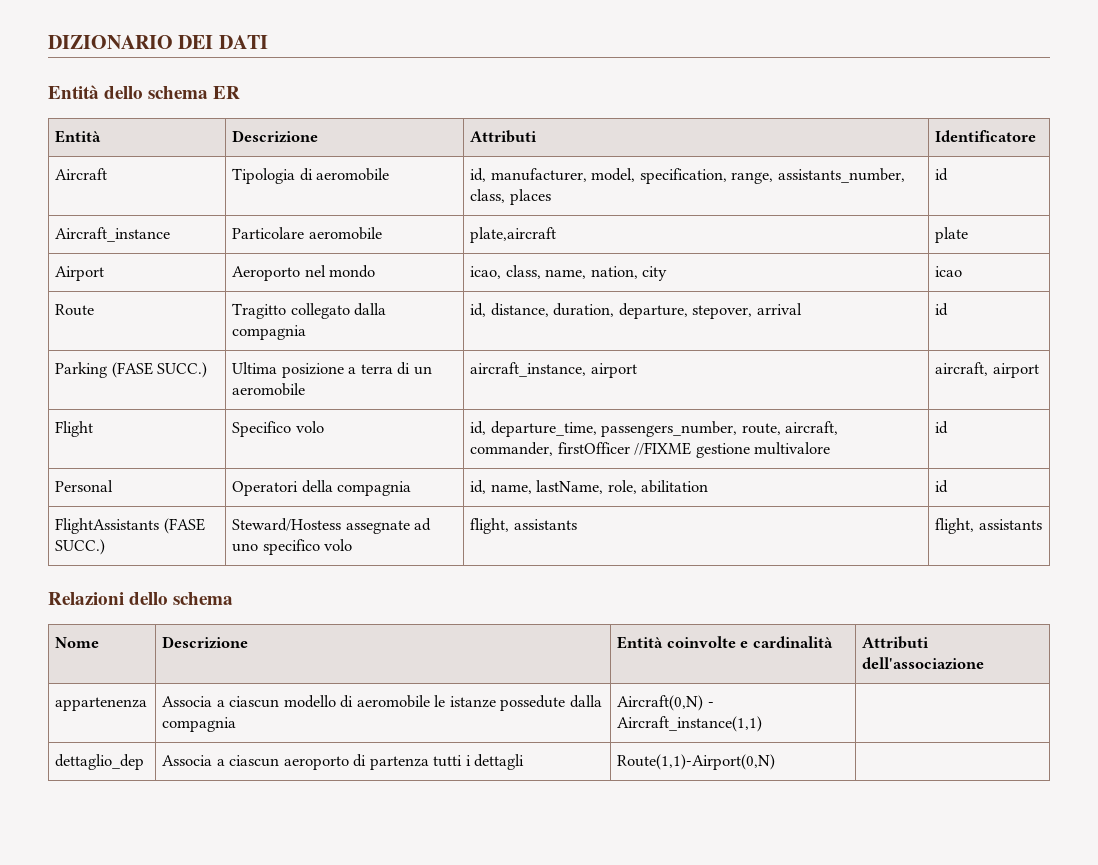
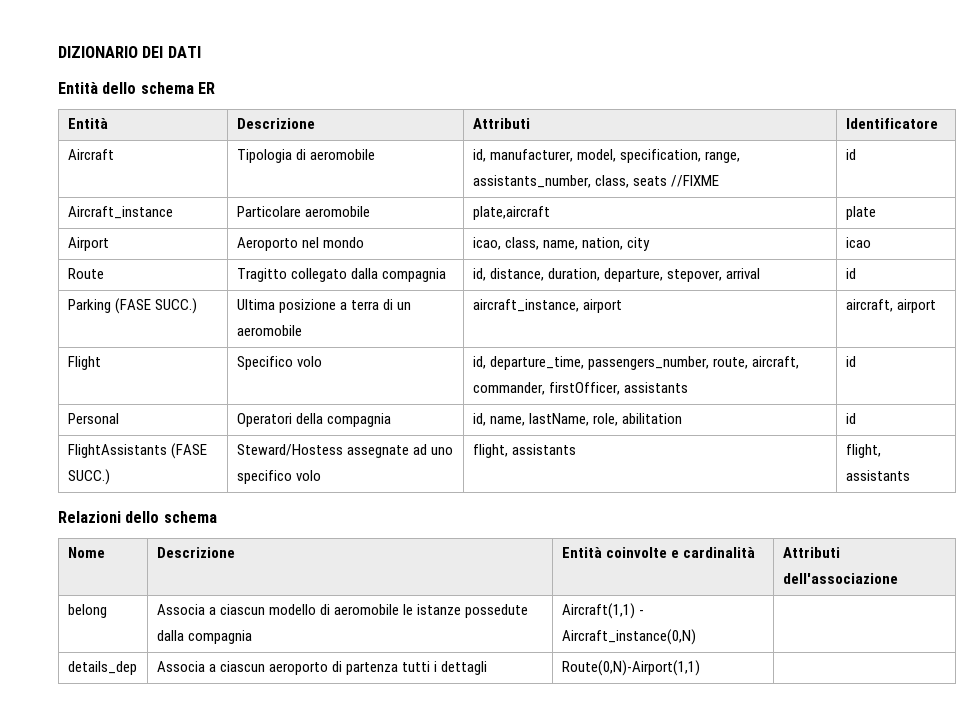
- Aircraft | Tipologia di aeromobile | id, manufacturer, model, specification, range, assistants_number, class, places | id
+ Aircraft | Tipologia di aeromobile | id, manufacturer, model, specification, range, assistants_number, class, seats //FIXME | id
- Flight | Specifico volo | id, departure_time, passengers_number, route, aircraft, commander, firstOfficer //FIXME gestione multivalore | id
+ Flight | Specifico volo | id, departure_time, passengers_number, route, aircraft, commander, firstOfficer, assistants | id
- appartenenza | Associa a ciascun modello di aeromobile le istanze possedute dalla compagnia | Aircraft(0,N) - Aircraft_instance(1,1) |
- dettaglio_dep | Associa a ciascun aeroporto di partenza tutti i dettagli | Route(1,1)-Airport(0,N) |
+ belong | Associa a ciascun modello di aeromobile le istanze possedute dalla compagnia | Aircraft(1,1) - Aircraft_instance(0,N) |
+ details_dep | Associa a ciascun aeroporto di partenza tutti i dettagli | Route(0,N)-Airport(1,1) |

